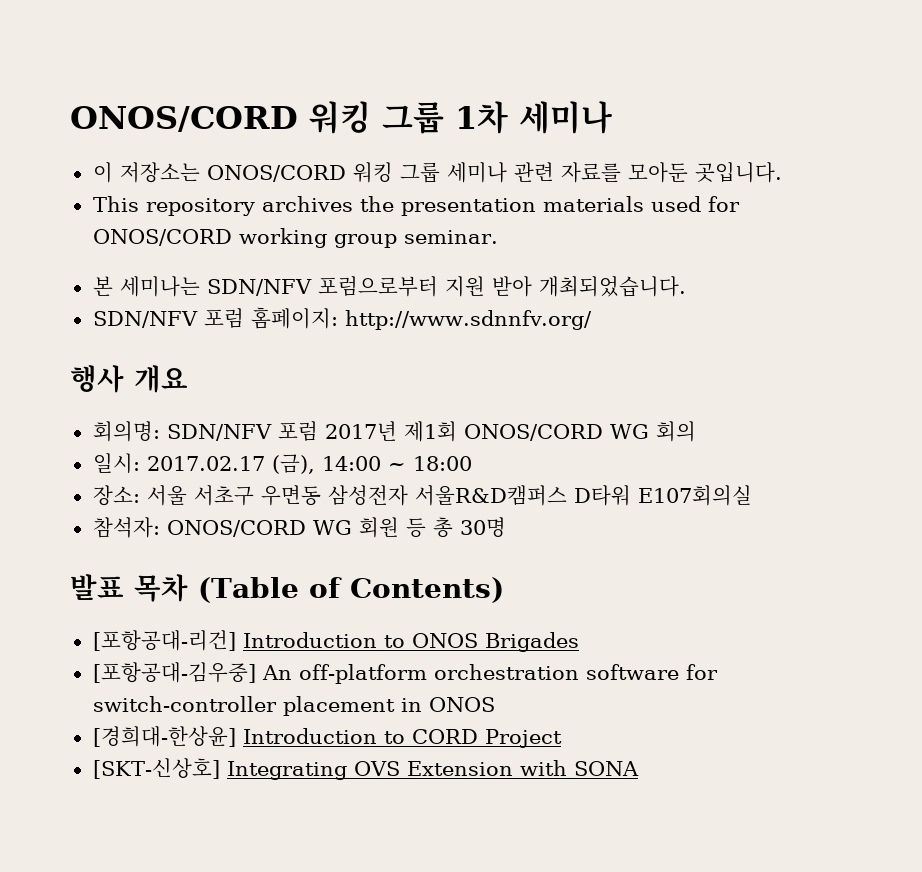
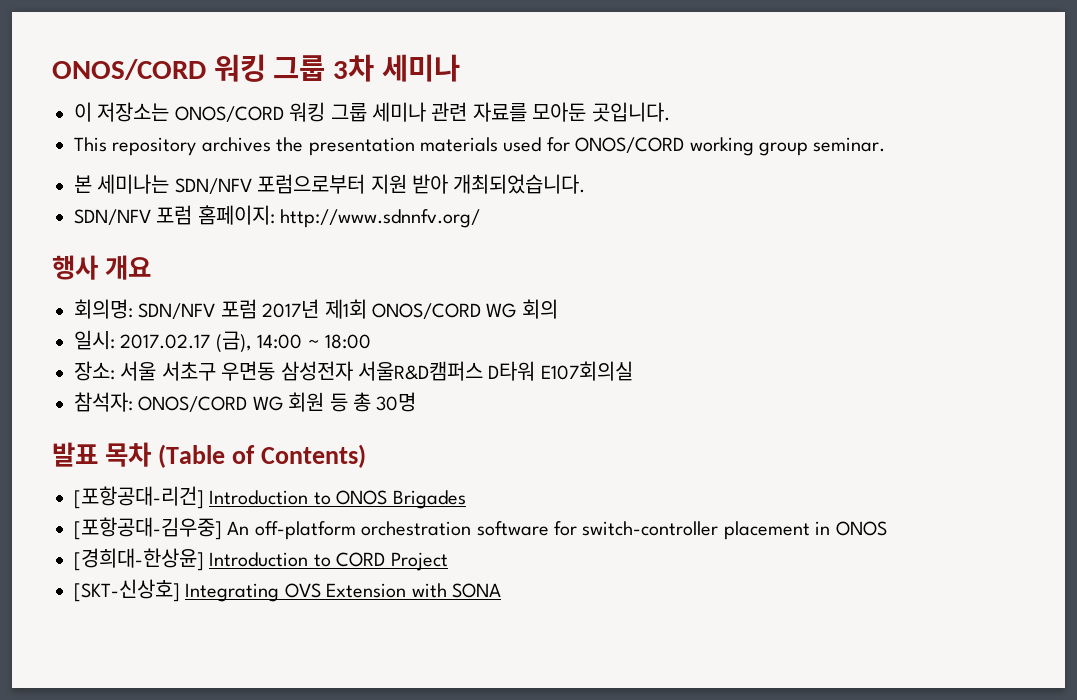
- ONOS/CORD 워킹 그룹 1차 세미나
+ ONOS/CORD 워킹 그룹 3차 세미나

